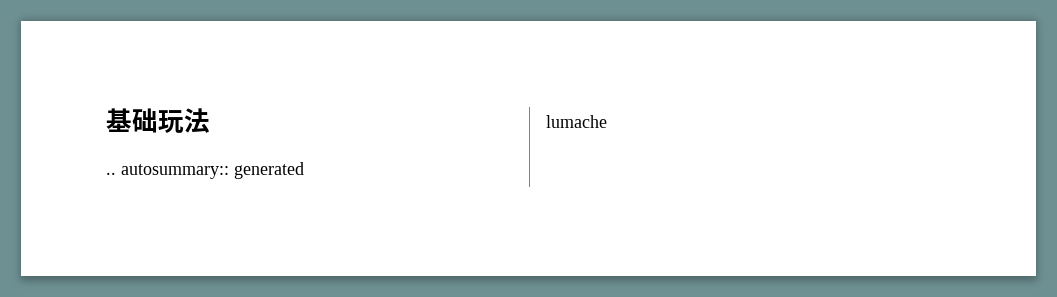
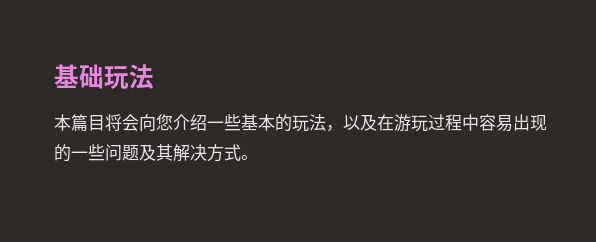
- .. autosummary:: generated
- lumache
+ 本篇目将会向您介绍一些基本的玩法，以及在游玩过程中容易出现的一些问题及其解决方式。

